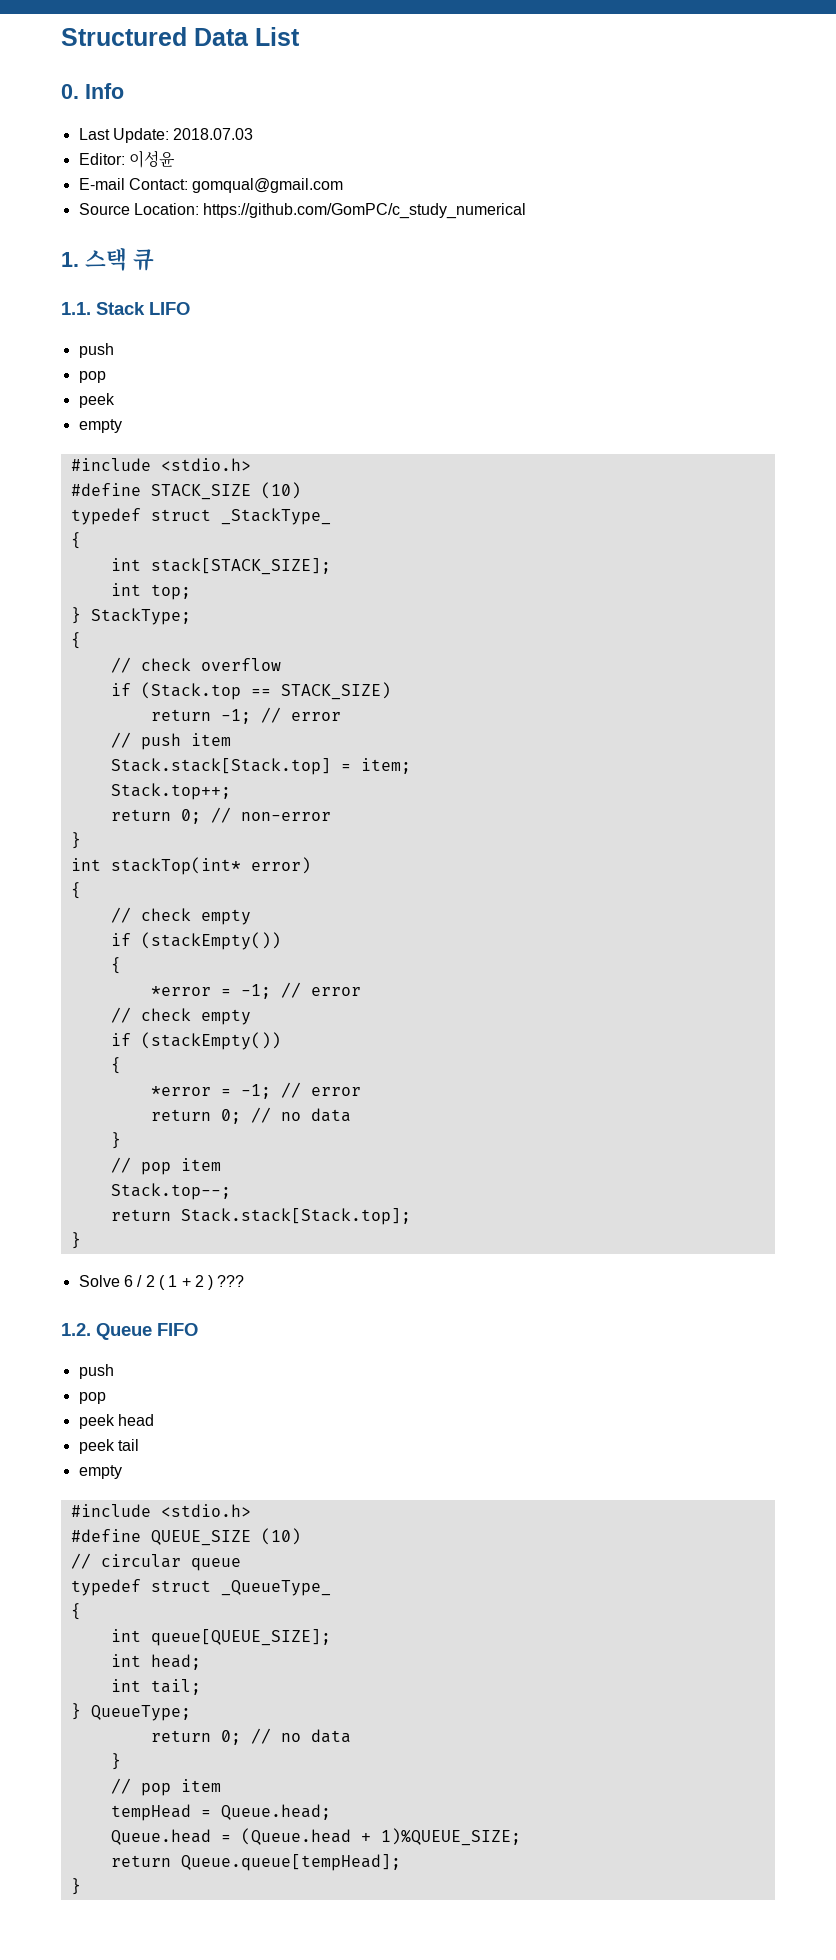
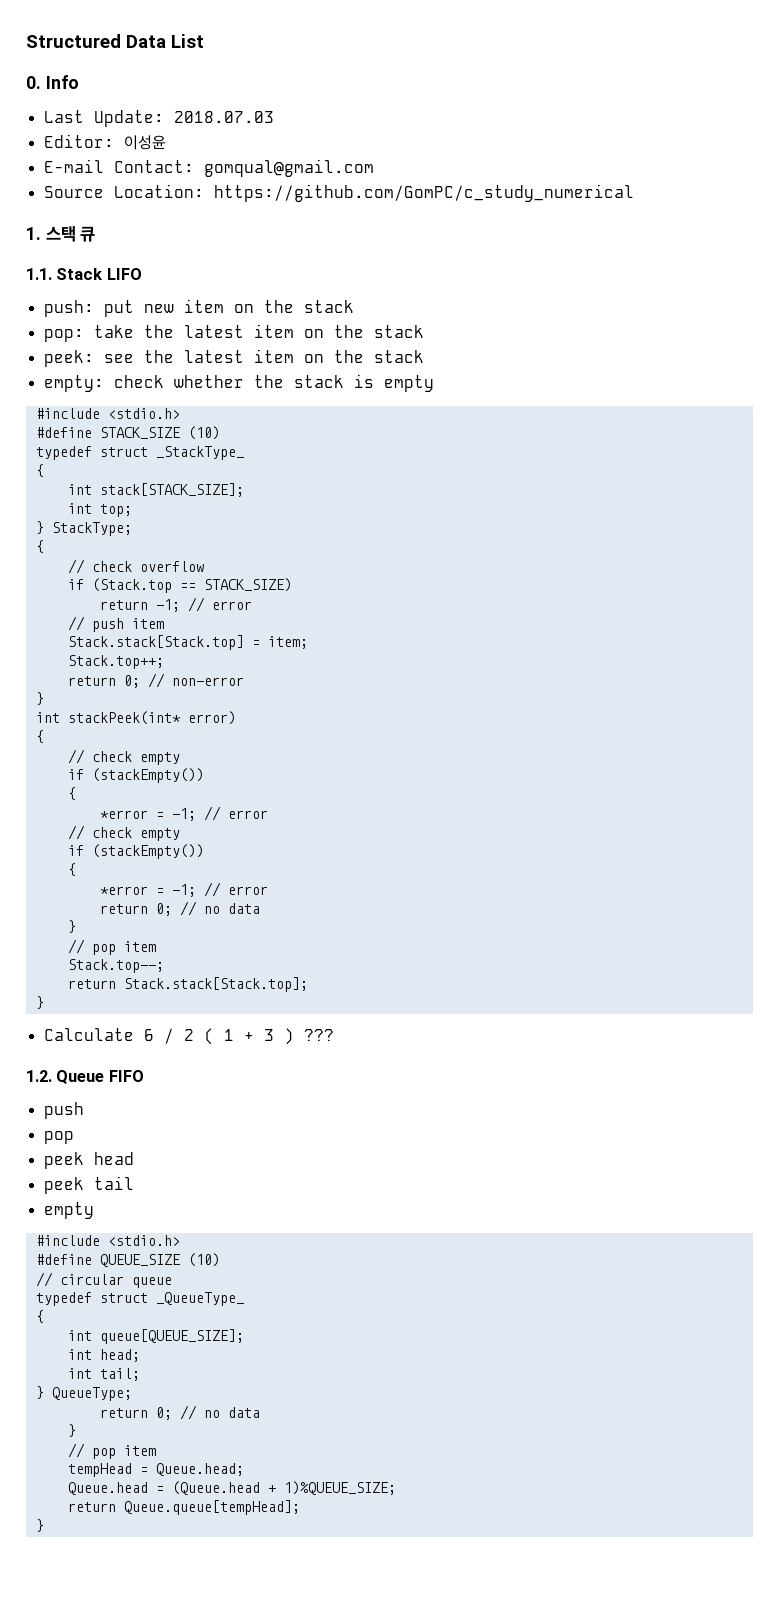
  1.1. Stack LIFO
- push
- pop
- peek
- empty
+ push: put new item on the stack
+ pop: take the latest item on the stack
+ peek: see the latest item on the stack
+ empty: check whether the stack is empty
- int stackTop(int* error)
+ int stackPeek(int* error)
- Solve 6 / 2 ( 1 + 2 ) ???
+ Calculate 6 / 2 ( 1 + 3 ) ???

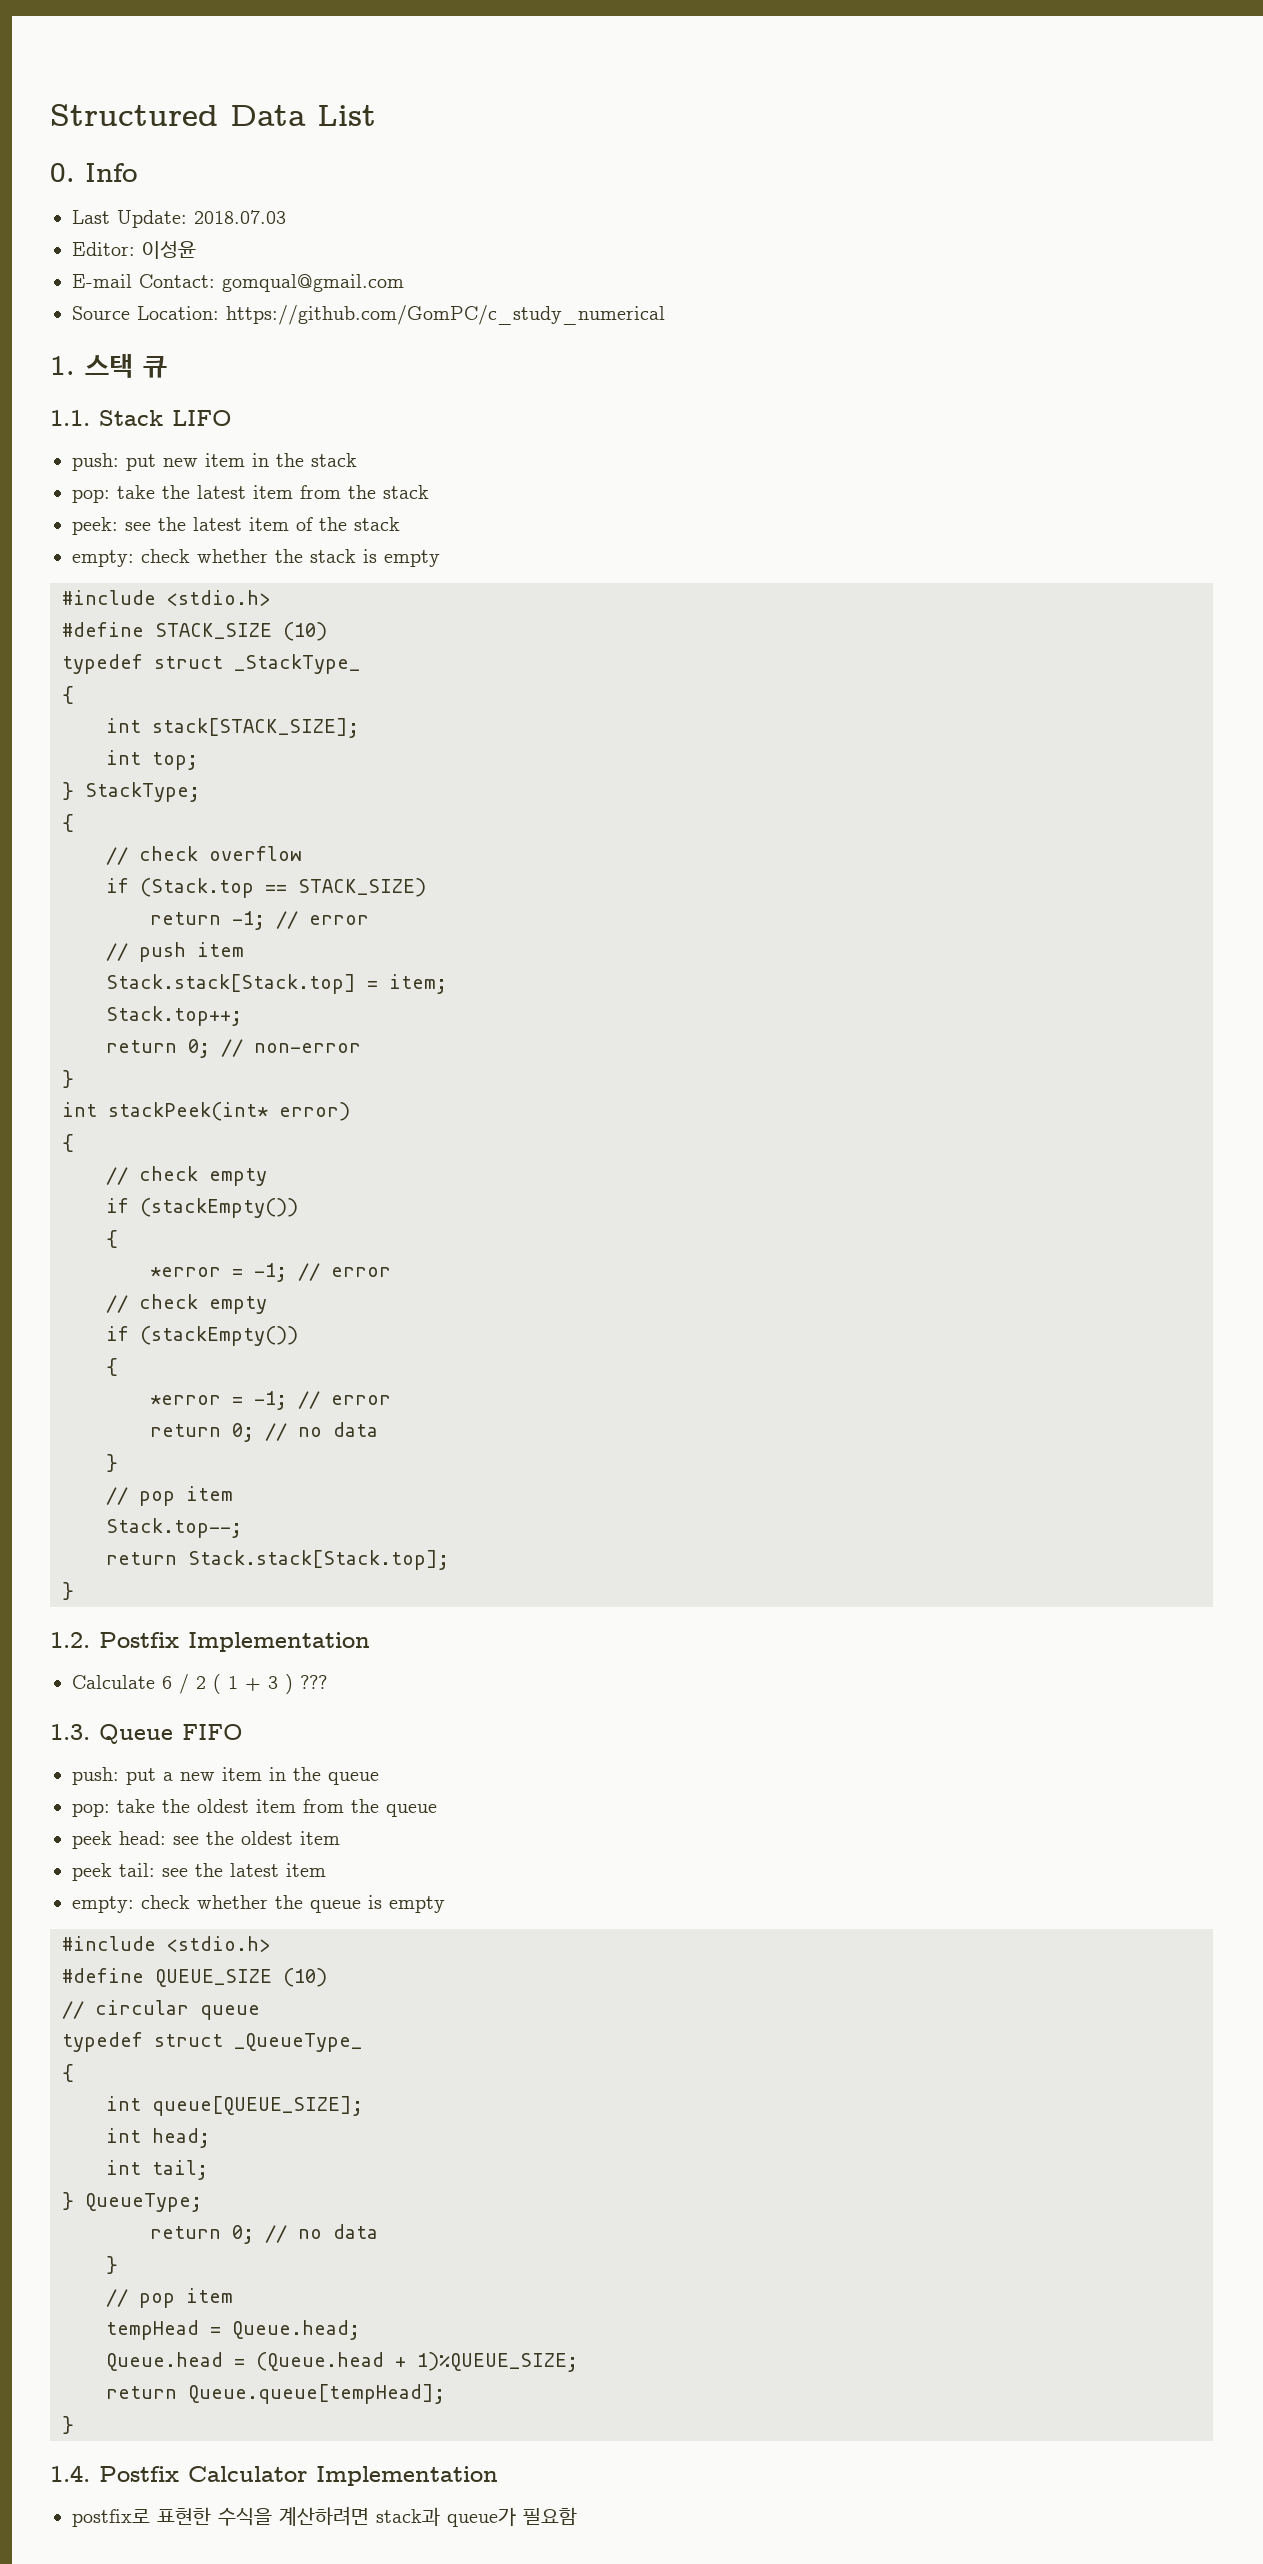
- push: put new item on the stack
+ push: put new item in the stack
- pop: take the latest item on the stack
+ pop: take the latest item from the stack
- peek: see the latest item on the stack
+ peek: see the latest item of the stack
+ 1.2. Postfix Implementation
- 1.2. Queue FIFO
- push
- pop
- peek head
- peek tail
- empty
+ 1.3. Queue FIFO
+ push: put a new item in the queue
+ pop: take the oldest item from the queue
+ peek head: see the oldest item
+ peek tail: see the latest item
+ empty: check whether the queue is empty
+ 1.4. Postfix Calculator Implementation
+ postfix로 표현한 수식을 계산하려면 stack과 queue가 필요함

